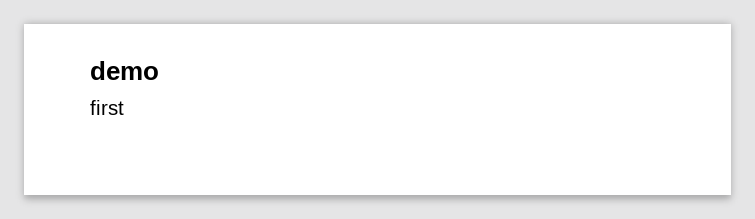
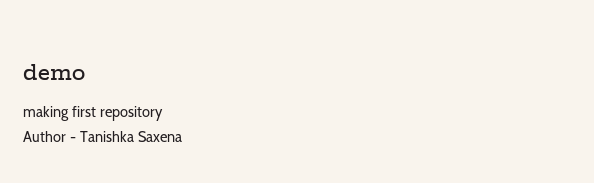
- first
+ making first repository
+ Author - Tanishka Saxena

